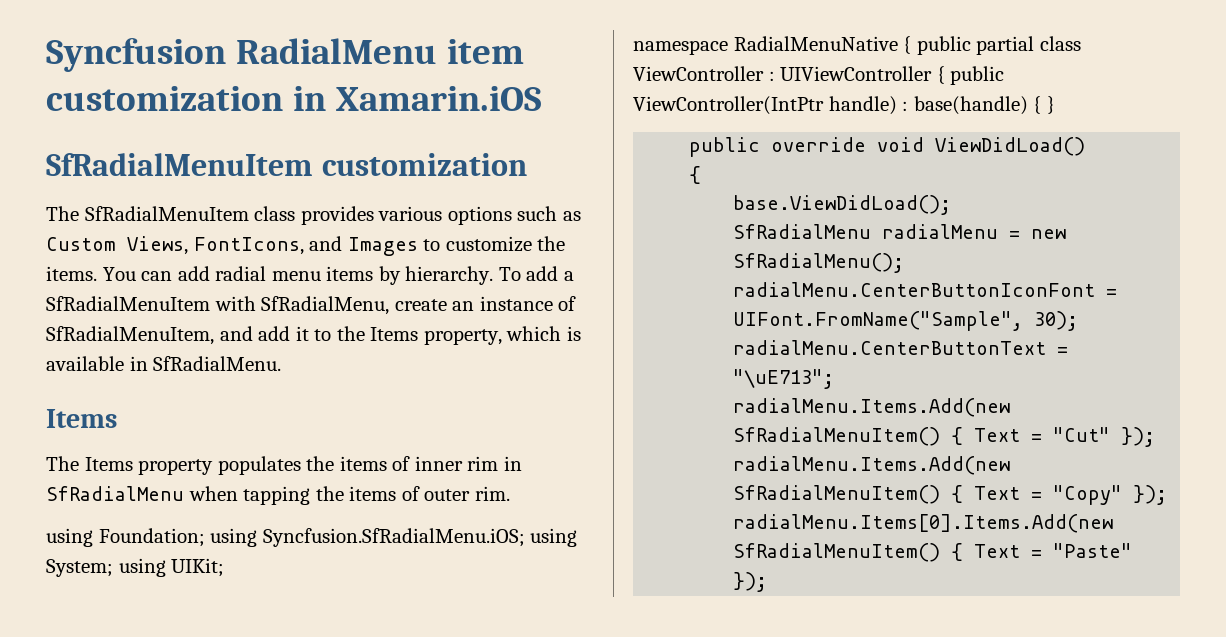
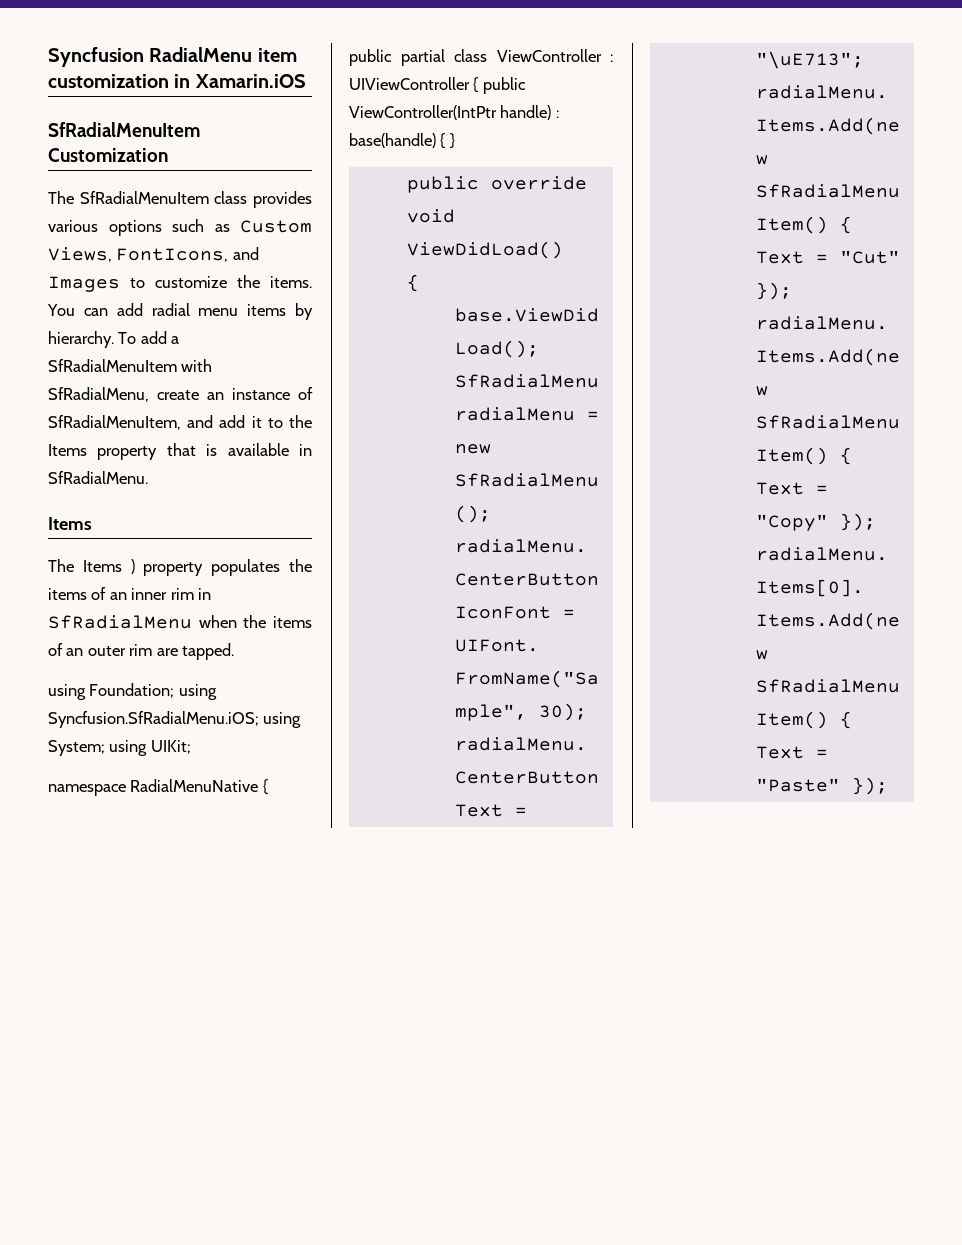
- SfRadialMenuItem customization
+ SfRadialMenuItem Customization
- To add a SfRadialMenuItem with SfRadialMenu, create an instance of SfRadialMenuItem, and add it to the Items property, which is available in SfRadialMenu.
+ To add a SfRadialMenuItem with SfRadialMenu, create an instance of SfRadialMenuItem, and add it to the Items property that is available in SfRadialMenu.
- The Items property populates the items of inner rim in SfRadialMenu when tapping the items of outer rim.
+ The Items ) property populates the items of an inner rim in SfRadialMenu when the items of an outer rim are tapped.

